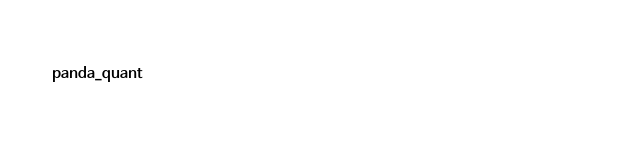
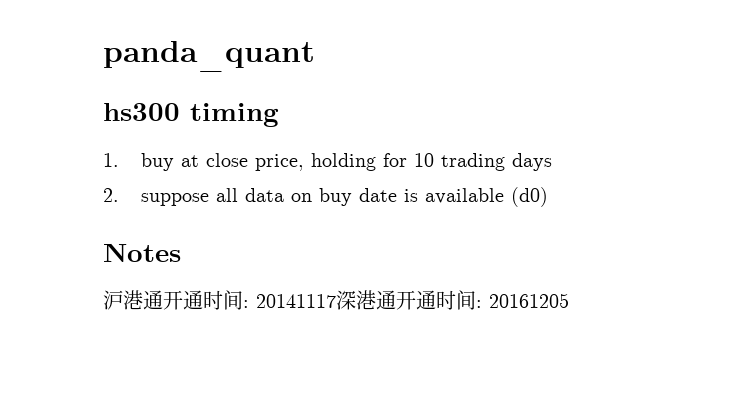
+ hs300 timing
+ 1. buy at close price, holding for 10 trading days
+ 2. suppose all data on buy date is available (d0)
+ Notes
+ 沪港通开通时间: 20141117深港通开通时间: 20161205

